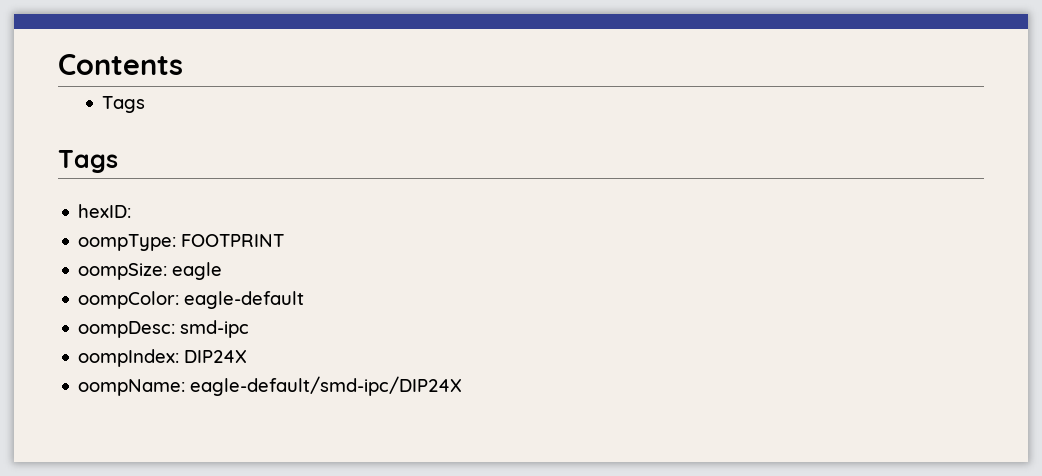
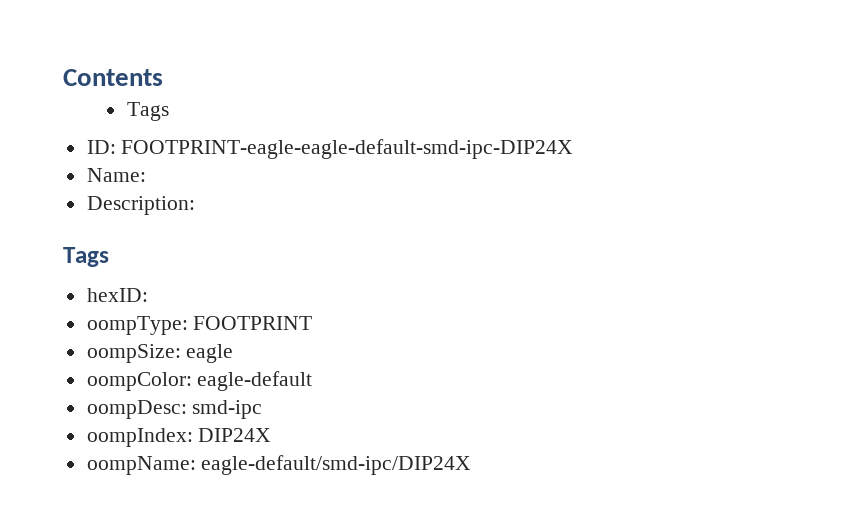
+ ID: FOOTPRINT-eagle-eagle-default-smd-ipc-DIP24X
+ Name:
+ Description:

